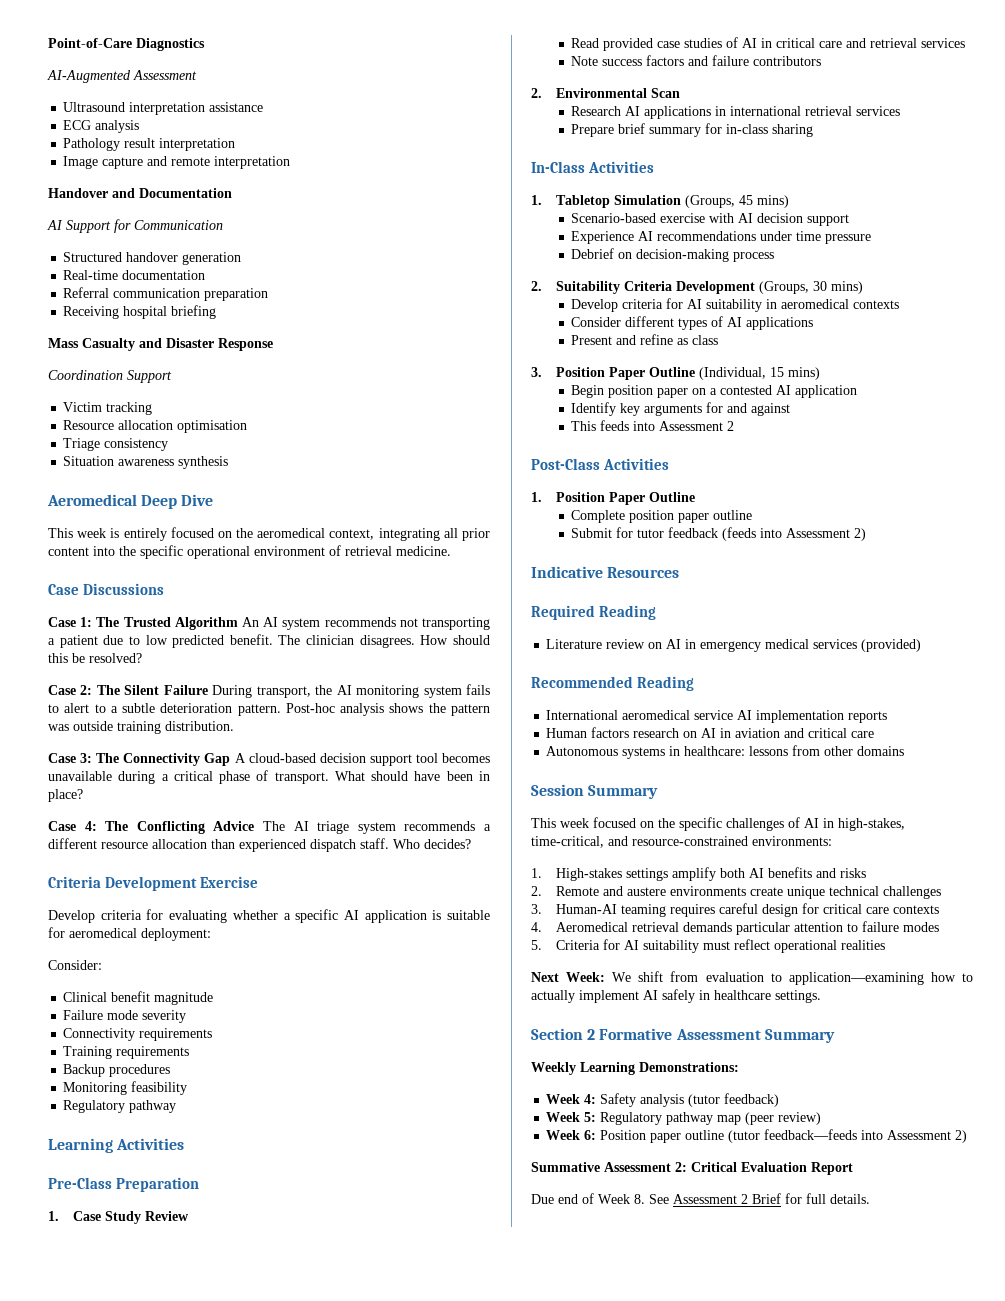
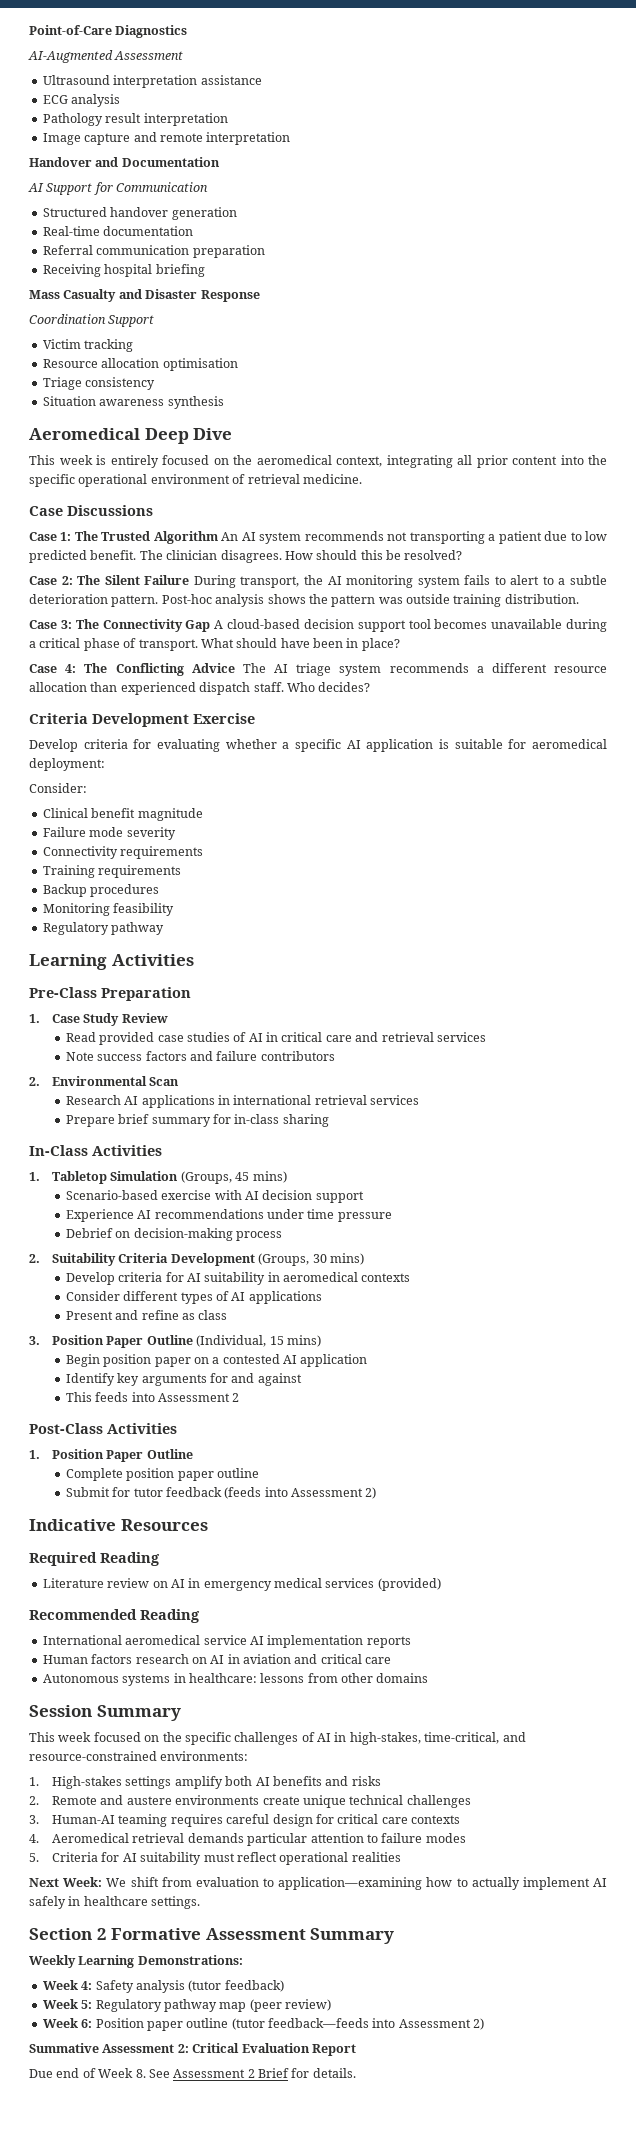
- Due end of Week 8. See Assessment 2 Brief for full details.
+ Due end of Week 8. See Assessment 2 Brief for details.

